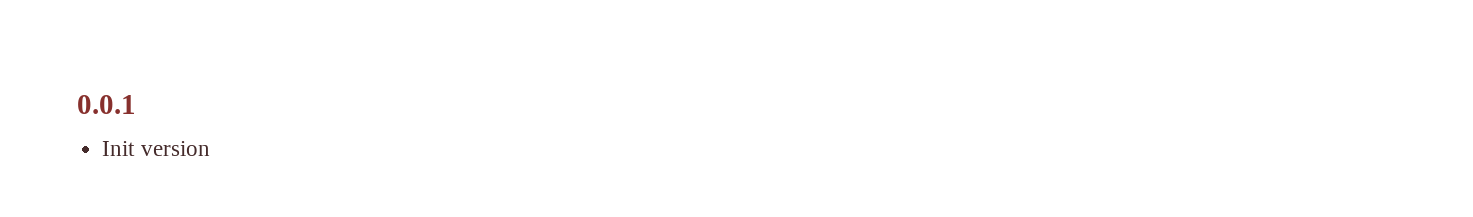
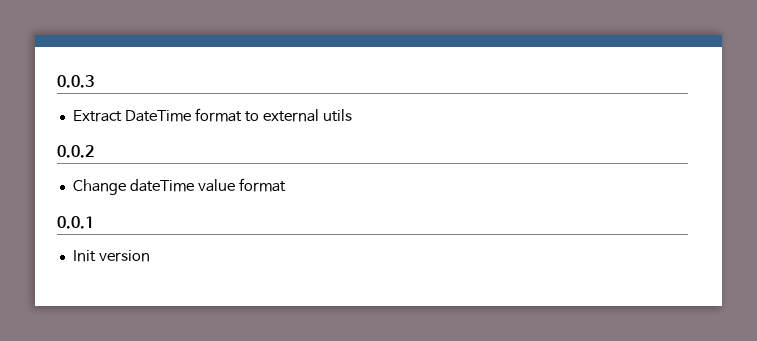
+ 0.0.3
+ Extract DateTime format to external utils
+ 0.0.2
+ Change dateTime value format

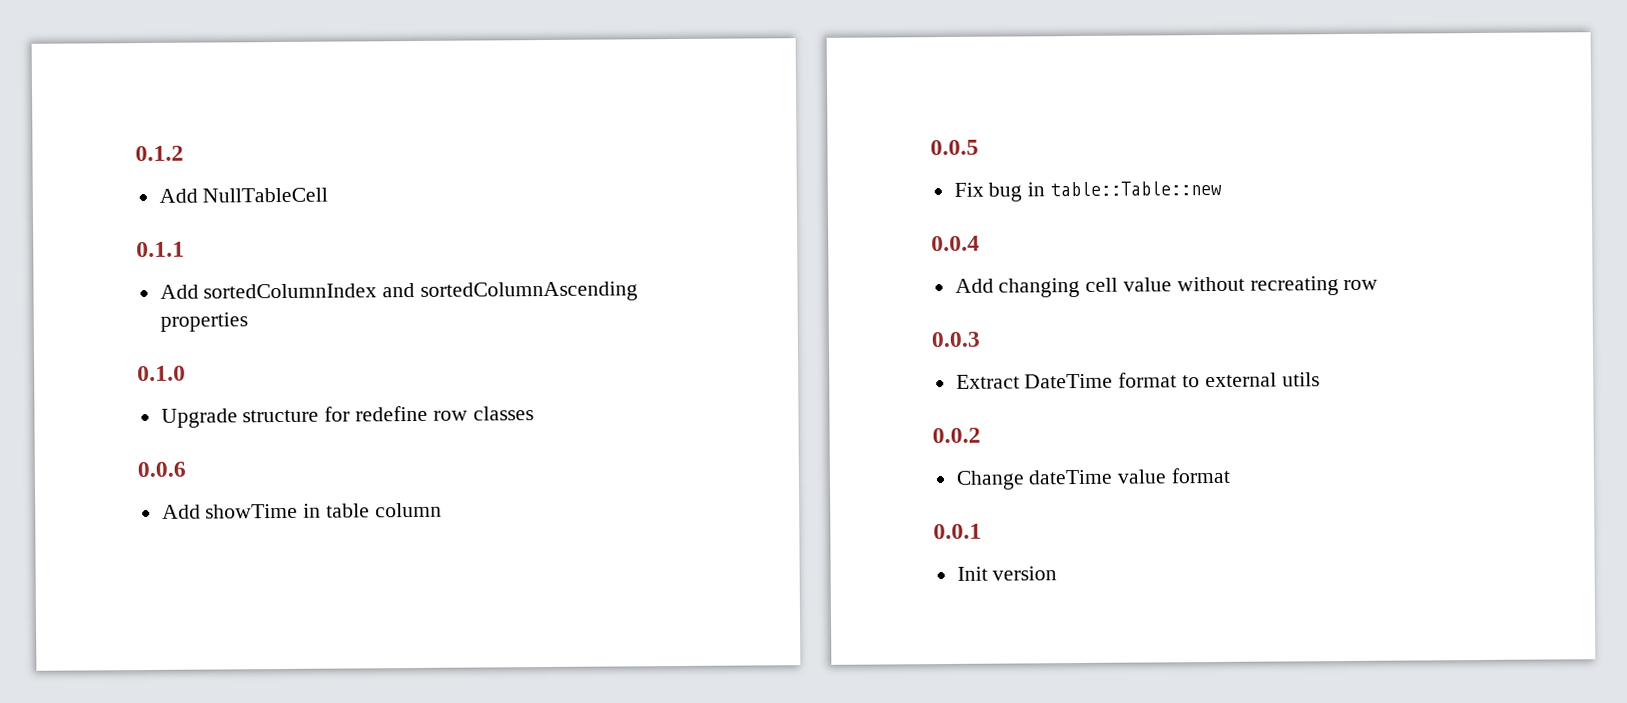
+ 0.1.2
+ Add NullTableCell
+ 0.1.1
+ Add sortedColumnIndex and sortedColumnAscending properties
+ 0.1.0
+ Upgrade structure for redefine row classes
+ 0.0.6
+ Add showTime in table column
+ 0.0.5
+ Fix bug in table::Table::new
+ 0.0.4
+ Add changing cell value without recreating row

